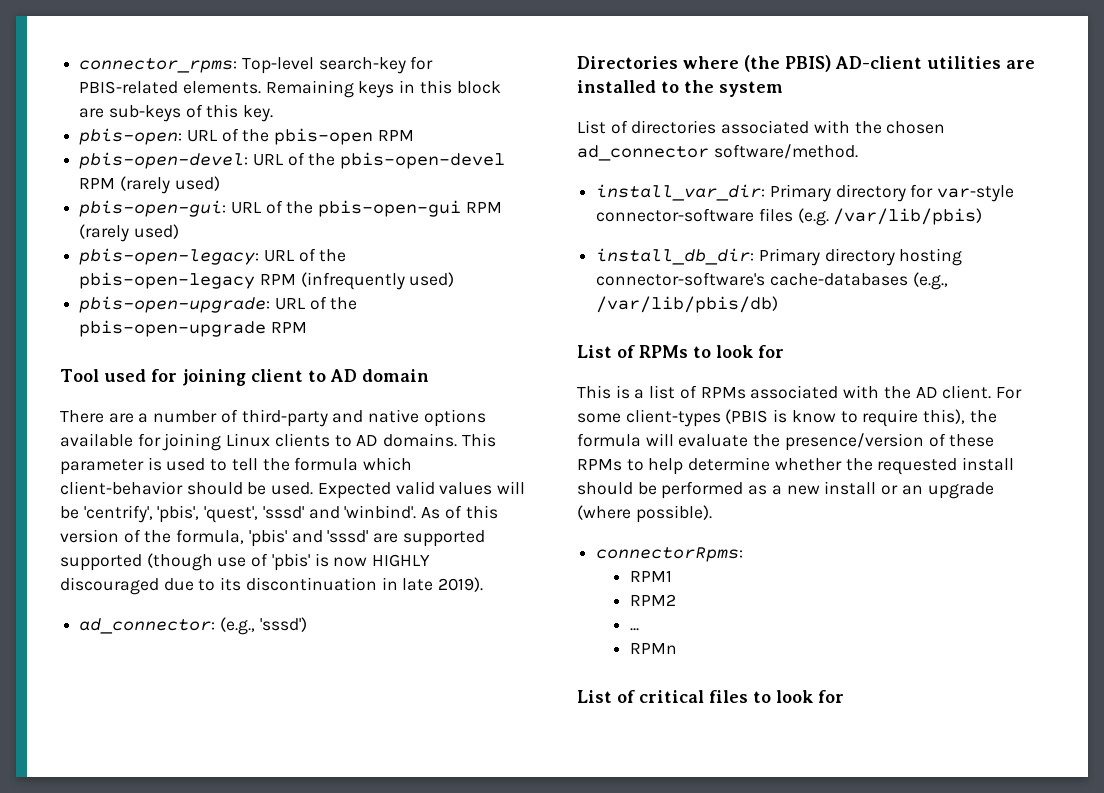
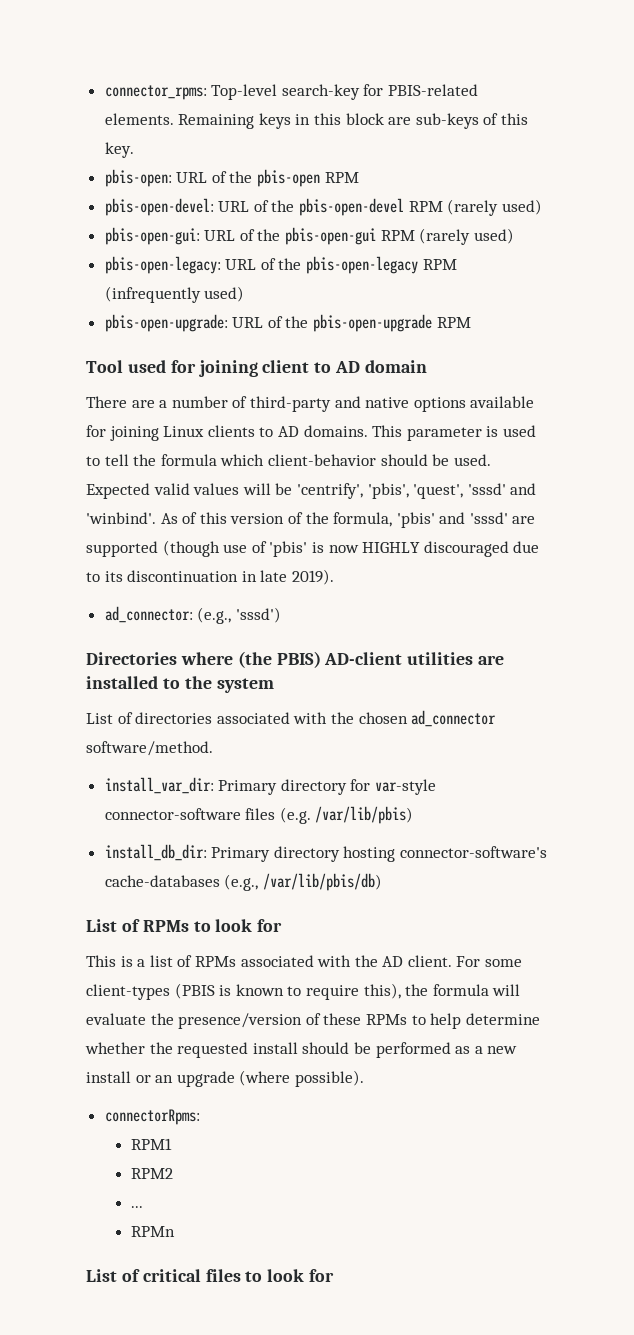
- As of this version of the formula, 'pbis' and 'sssd' are supported supported (though use of 'pbis' is now HIGHLY discouraged due to its discontinuation in late 2019).
+ As of this version of the formula, 'pbis' and 'sssd' are supported (though use of 'pbis' is now HIGHLY discouraged due to its discontinuation in late 2019).
- For some client-types (PBIS is know to require this), the formula will evaluate the presence/version of these RPMs to help determine whether the requested install should be performed as a new install or an upgrade (where possible).
+ For some client-types (PBIS is known to require this), the formula will evaluate the presence/version of these RPMs to help determine whether the requested install should be performed as a new install or an upgrade (where possible).

